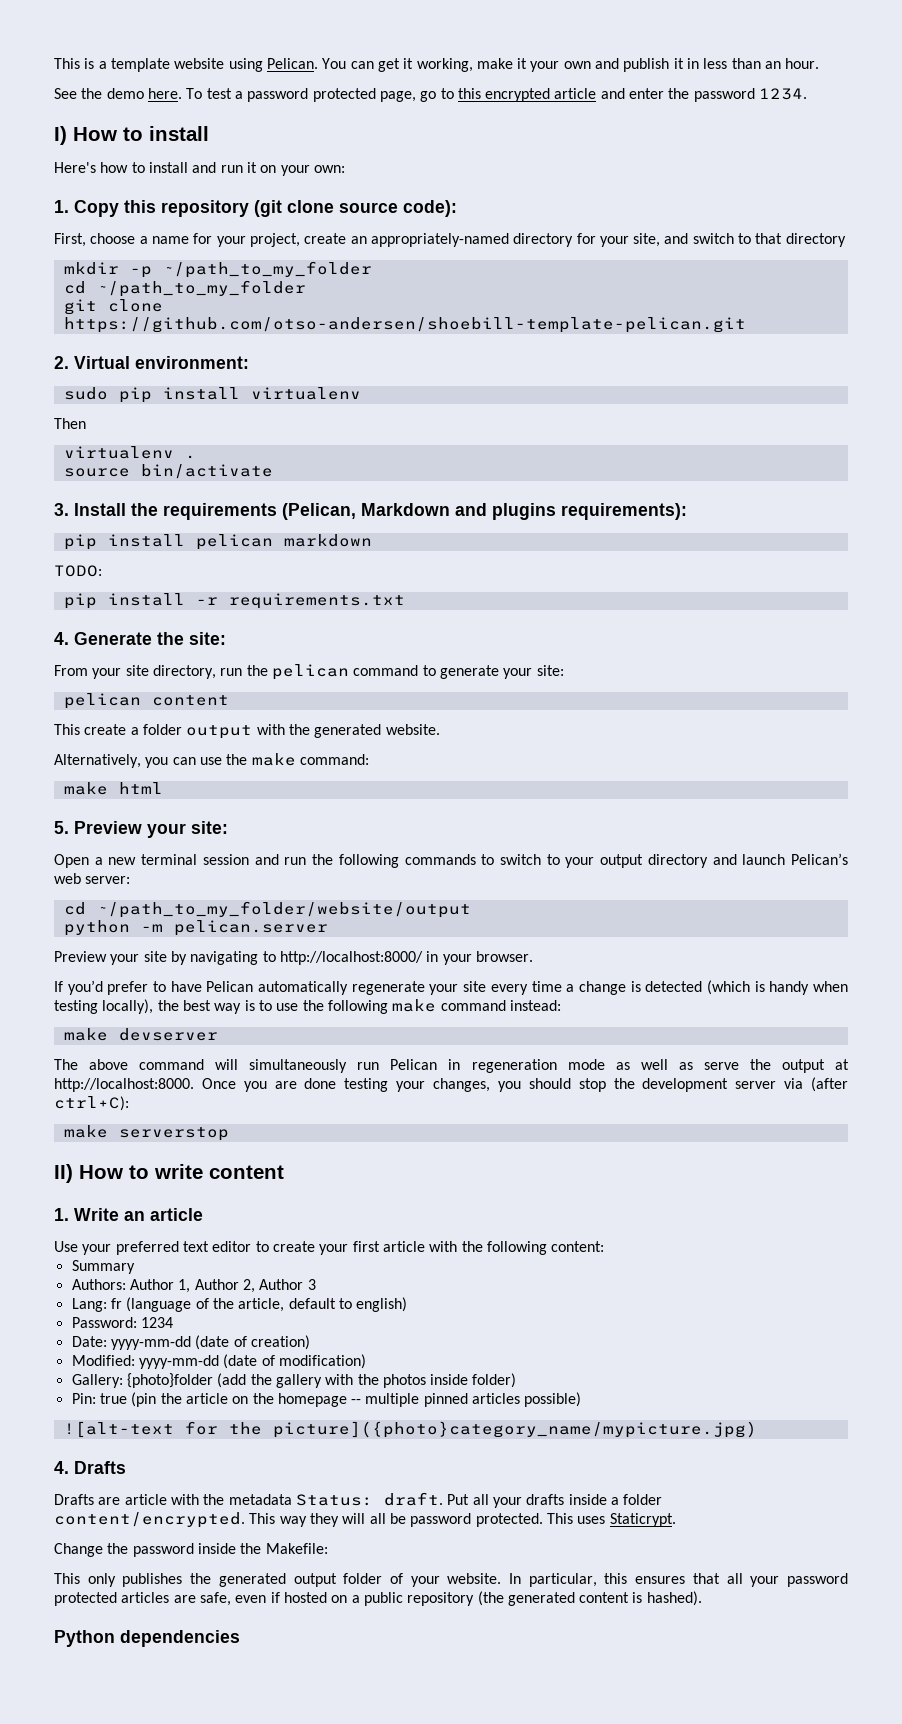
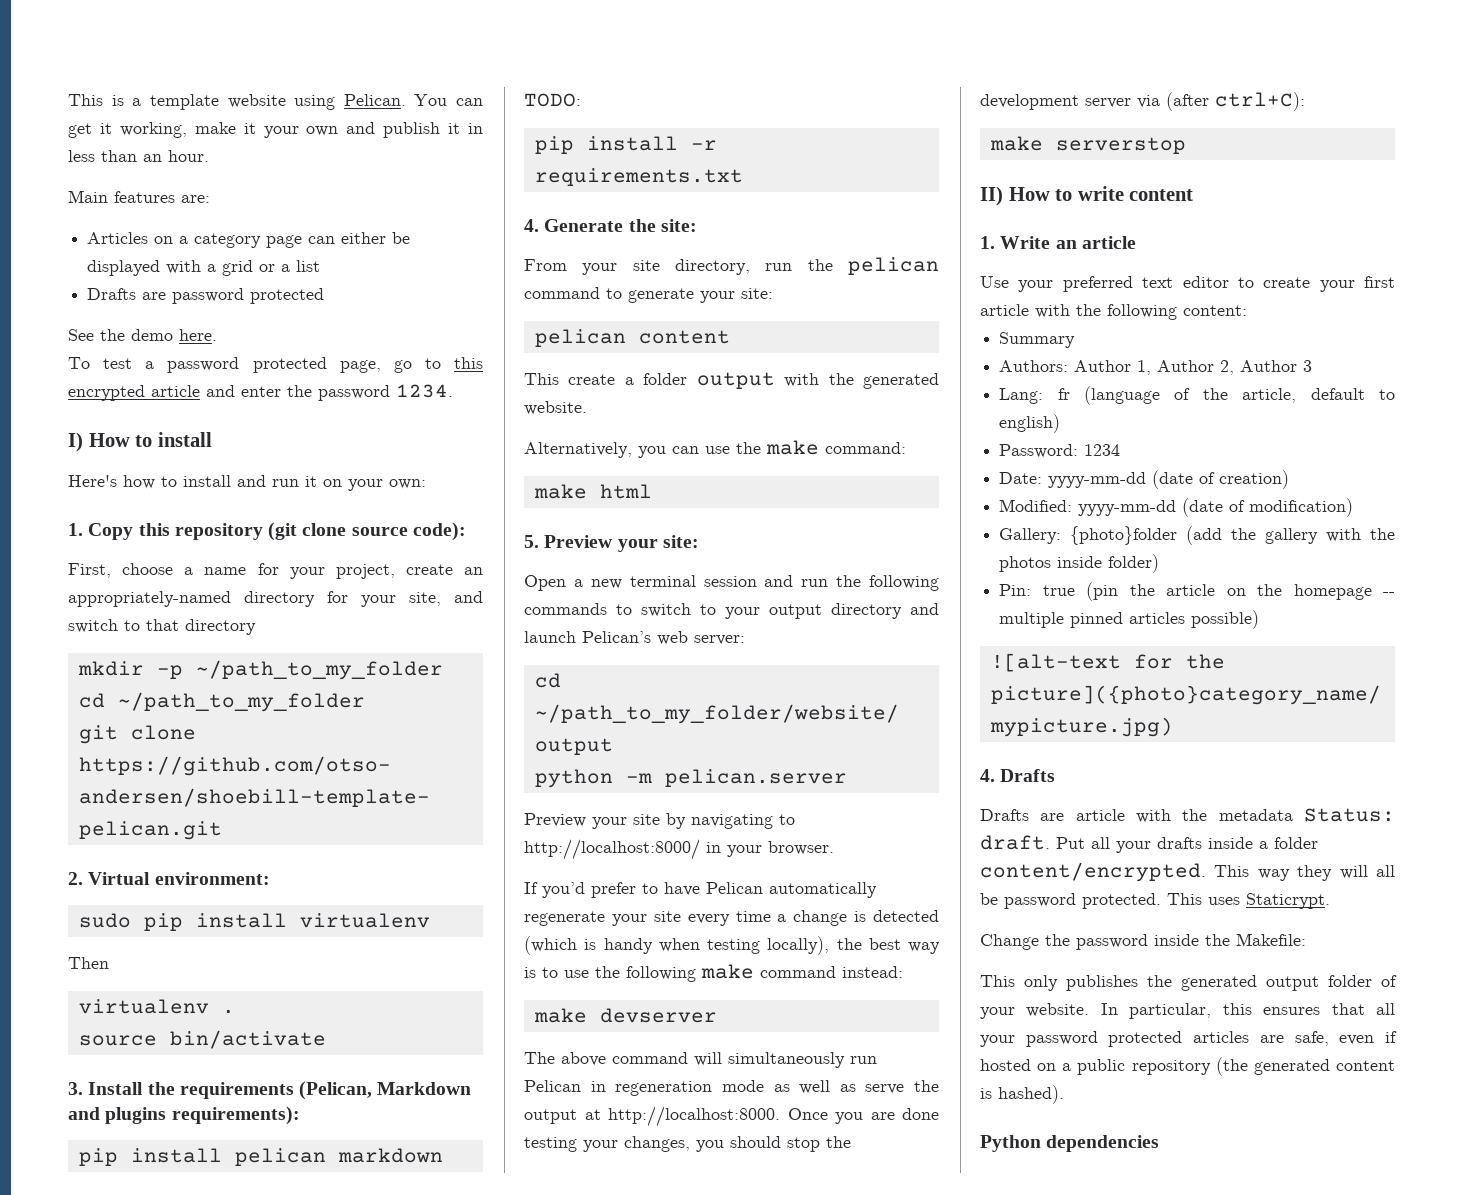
+ Main features are:
+ Articles on a category page can either be displayed with a grid or a list
+ Drafts are password protected
- See the demo here. To test a password protected page, go to this encrypted article and enter the password 1234.
+ See the demo here.
+ To test a password protected page, go to this encrypted article and enter the password 1234.

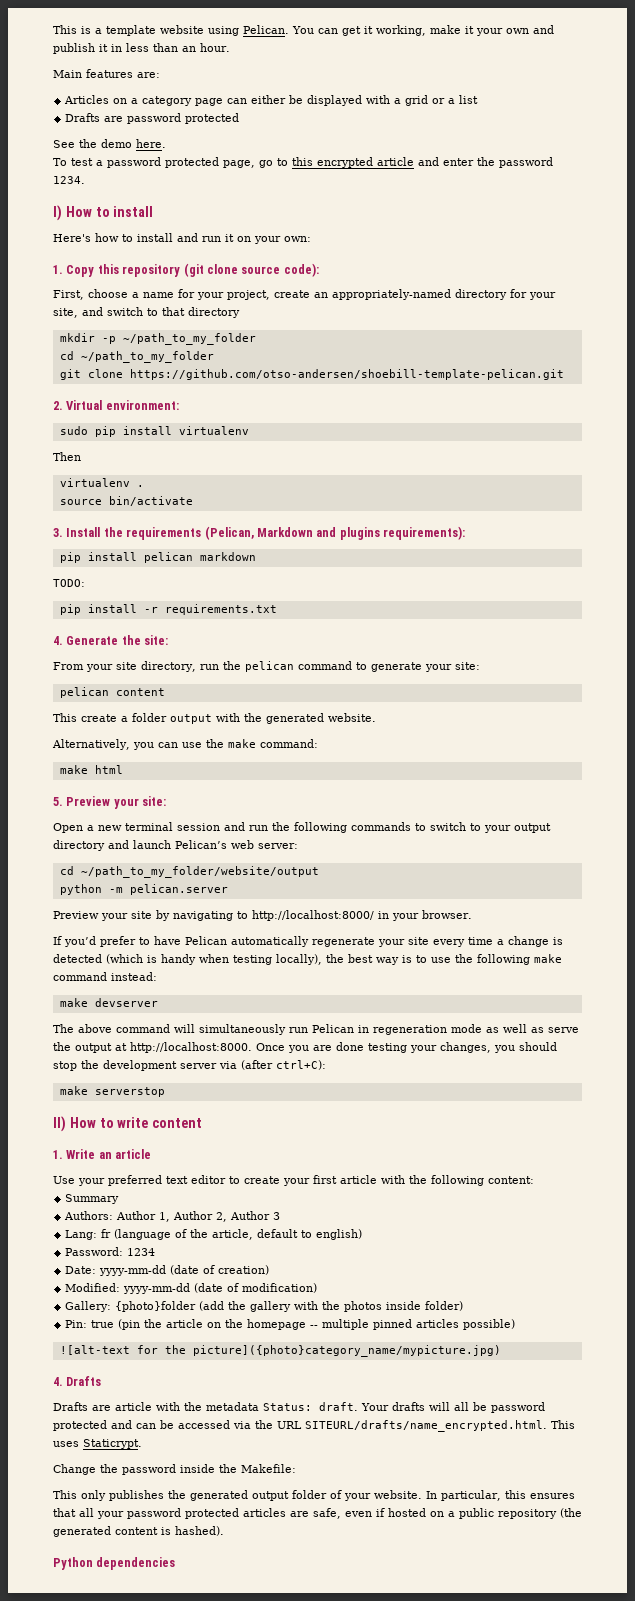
- Put all your drafts inside a folder content/encrypted. This way they will all be password protected. This uses Staticrypt.
+ Your drafts will all be password protected and can be accessed via the URL SITEURL/drafts/name_encrypted.html. This uses Staticrypt.

